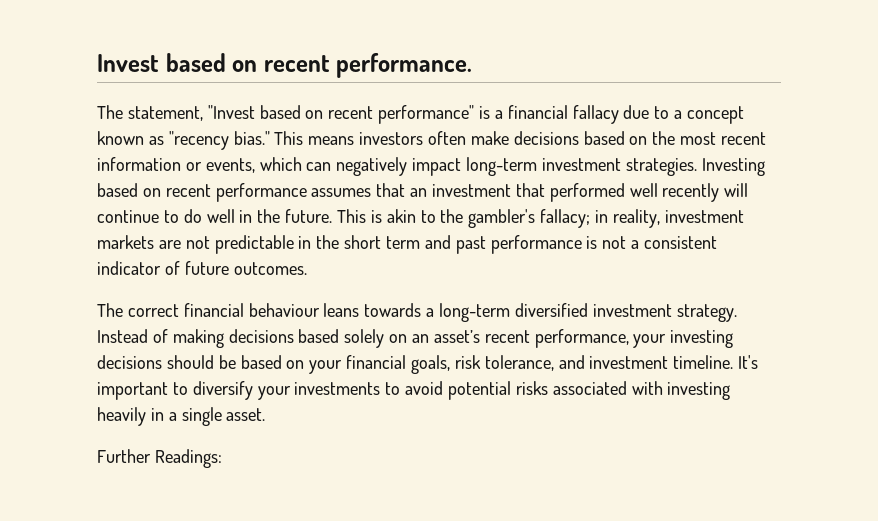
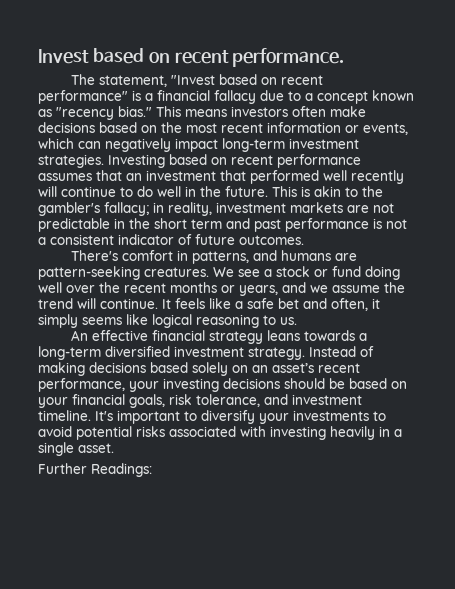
- The correct financial behaviour leans towards a long-term diversified investment strategy.
+ There's comfort in patterns, and humans are pattern-seeking creatures. We see a stock or fund doing well over the recent months or years, and we assume the trend will continue. It feels like a safe bet and often, it simply seems like logical reasoning to us.
+ An effective financial strategy leans towards a long-term diversified investment strategy.

